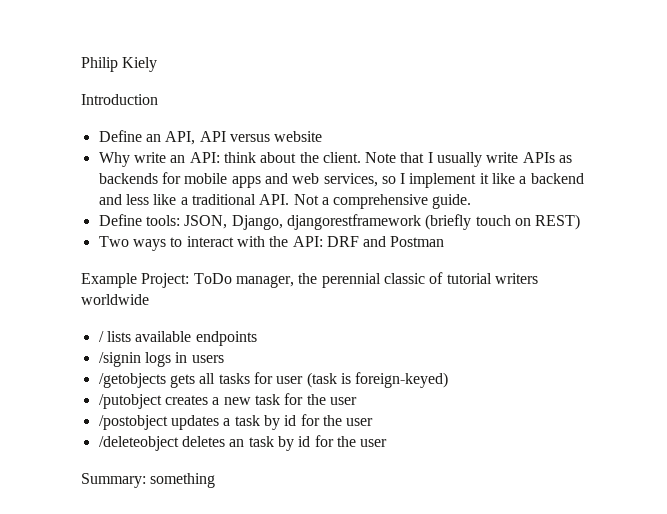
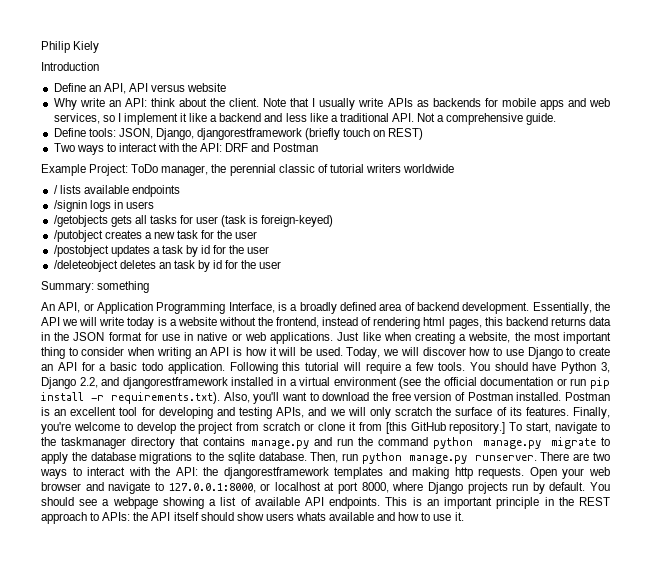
+ An API, or Application Programming Interface, is a broadly defined area of backend development. Essentially, the API we will write today is a website without the frontend, instead of rendering html pages, this backend returns data in the JSON format for use in native or web applications. Just like when creating a website, the most important thing to consider when writing an API is how it will be used. Today, we will discover how to use Django to create an API for a basic todo application. Following this tutorial will require a few tools. You should have Python 3, Django 2.2, and djangorestframework installed in a virtual environment (see the official documentation or run pip install -r requirements.txt). Also, you'll want to download the free version of Postman installed. Postman is an excellent tool for developing and testing APIs, and we will only scratch the surface of its features. Finally, you're welcome to develop the project from scratch or clone it from [this GitHub repository.] To start, navigate to the taskmanager directory that contains manage.py and run the command python manage.py migrate to apply the database migrations to the sqlite database. Then, run python manage.py runserver. There are two ways to interact with the API: the djangorestframework templates and making http requests. Open your web browser and navigate to 127.0.0.1:8000, or localhost at port 8000, where Django projects run by default. You should see a webpage showing a list of available API endpoints. This is an important principle in the REST approach to APIs: the API itself should show users whats available and how to use it.

